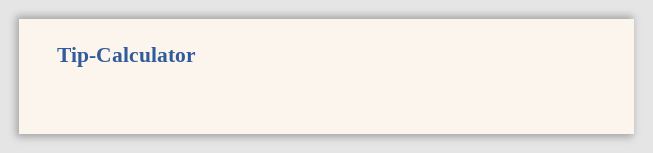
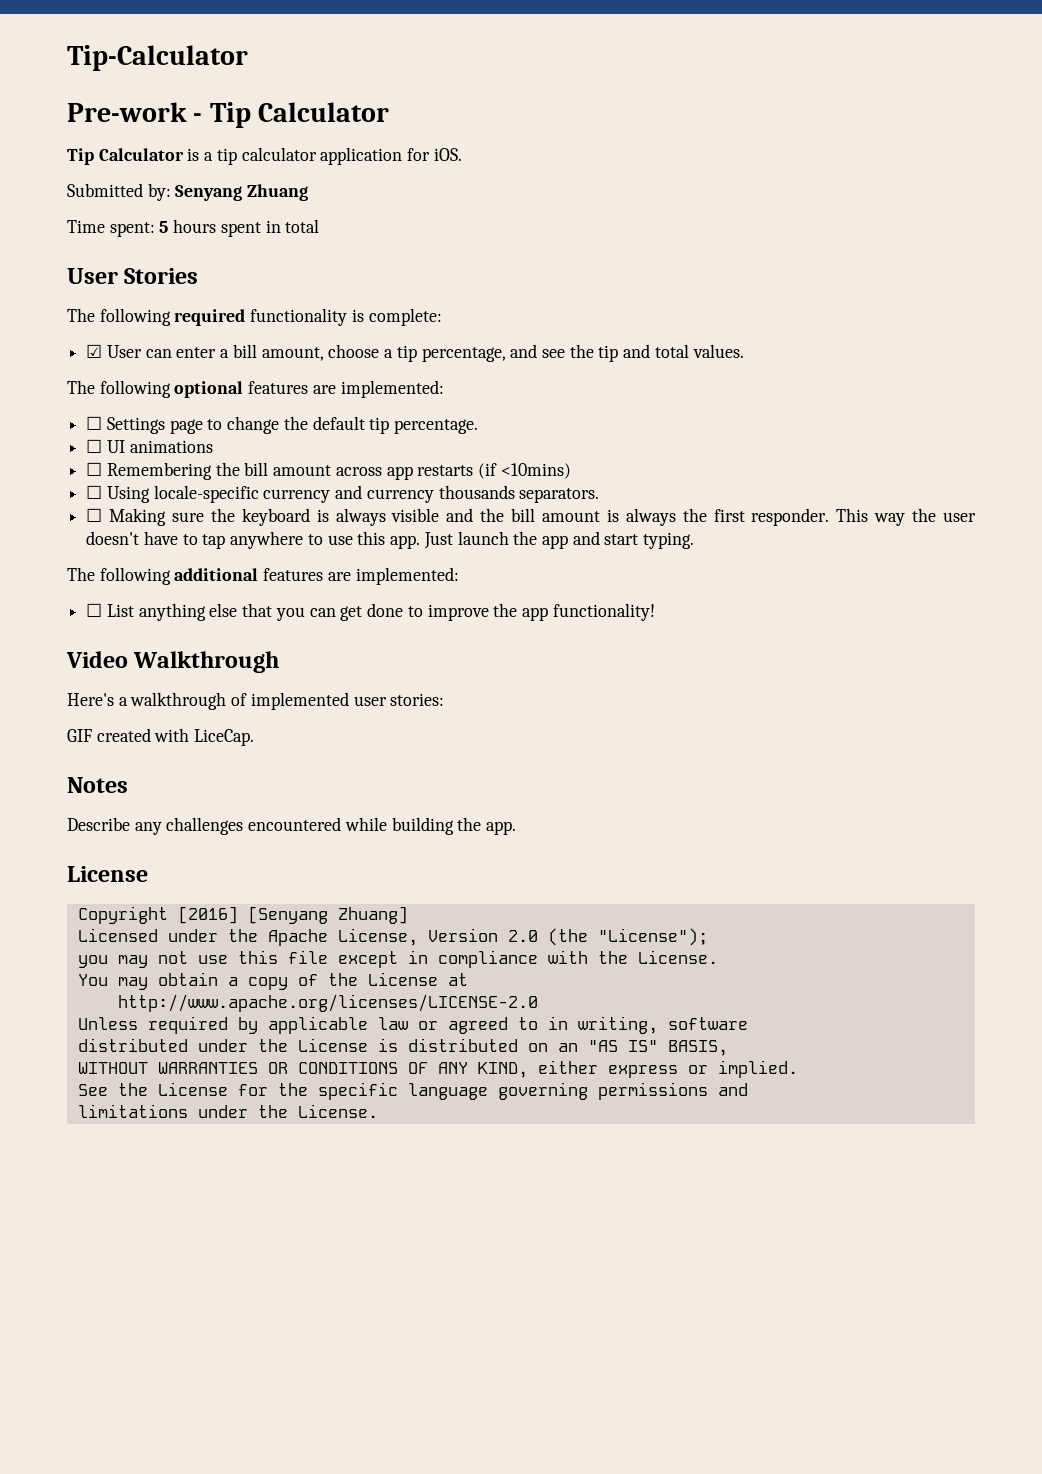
+ Pre-work - Tip Calculator
+ Tip Calculator is a tip calculator application for iOS.
+ Submitted by: Senyang Zhuang
+ Time spent: 5 hours spent in total
+ User Stories
+ The following required functionality is complete:
+ ☑ User can enter a bill amount, choose a tip percentage, and see the tip and total values.
+ The following optional features are implemented:
+ ☐ Settings page to change the default tip percentage.
+ ☐ UI animations
+ ☐ Remembering the bill amount across app restarts (if <10mins)
+ ☐ Using locale-specific currency and currency thousands separators.
+ ☐ Making sure the keyboard is always visible and the bill amount is always the first responder. This way the user doesn't have to tap anywhere to use this app. Just launch the app and start typing.
+ The following additional features are implemented:
+ ☐ List anything else that you can get done to improve the app functionality!
+ Video Walkthrough
+ Here's a walkthrough of implemented user stories:
+ GIF created with LiceCap.
+ Notes
+ Describe any challenges encountered while building the app.
+ License
+ Copyright [2016] [Senyang Zhuang]
+ Licensed under the Apache License, Version 2.0 (the "License");
+ you may not use this file except in compliance with the License.
+ You may obtain a copy of the License at
+ http://www.apache.org/licenses/LICENSE-2.0
+ Unless required by applicable law or agreed to in writing, software
+ distributed under the License is distributed on an "AS IS" BASIS,
+ WITHOUT WARRANTIES OR CONDITIONS OF ANY KIND, either express or implied.
+ See the License for the specific language governing permissions and
+ limitations under the License.

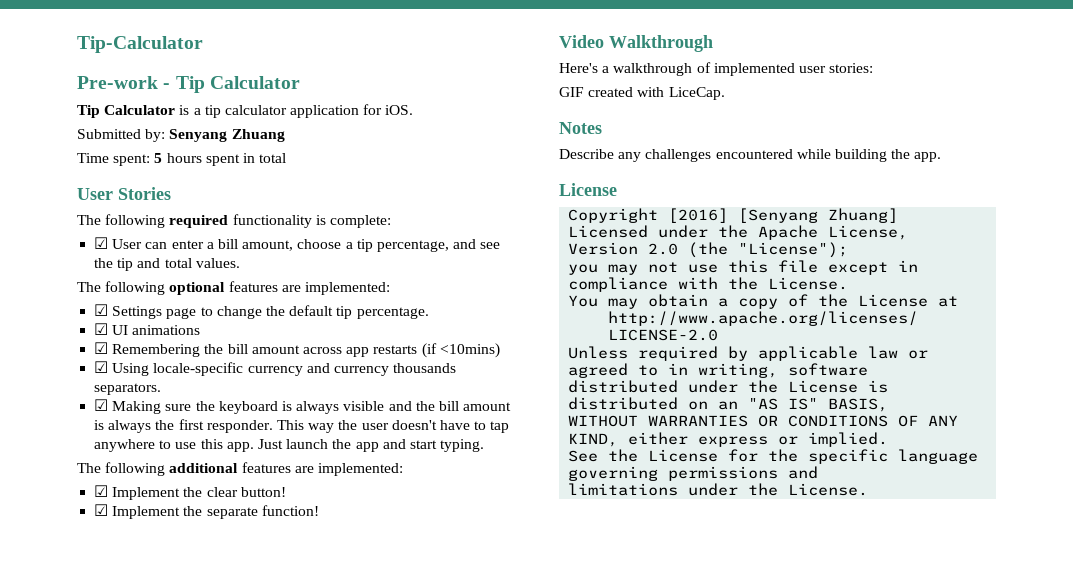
- ☐ Settings page to change the default tip percentage.
+ ☑ Settings page to change the default tip percentage.
- ☐ UI animations
+ ☑ UI animations
- ☐ Remembering the bill amount across app restarts (if <10mins)
+ ☑ Remembering the bill amount across app restarts (if <10mins)
- ☐ Using locale-specific currency and currency thousands separators.
+ ☑ Using locale-specific currency and currency thousands separators.
- ☐ Making sure the keyboard is always visible and the bill amount is always the first responder.
+ ☑ Making sure the keyboard is always visible and the bill amount is always the first responder.
- ☐ List anything else that you can get done to improve the app functionality!
+ ☑ Implement the clear button!
+ ☑ Implement the separate function!

